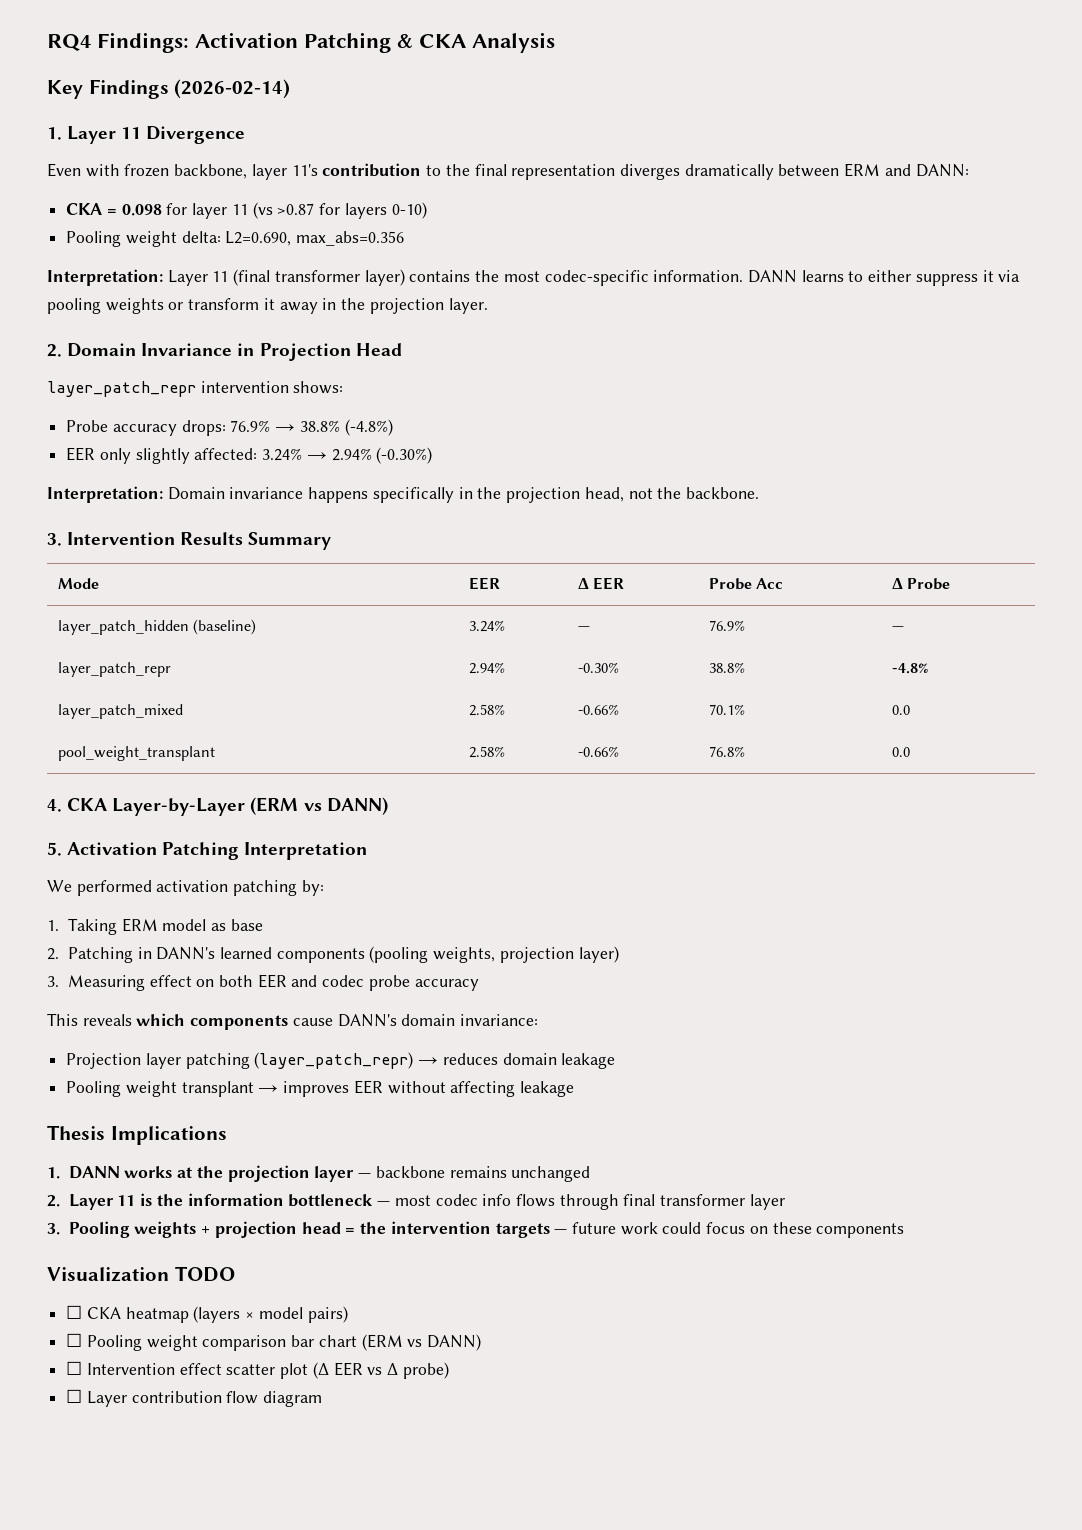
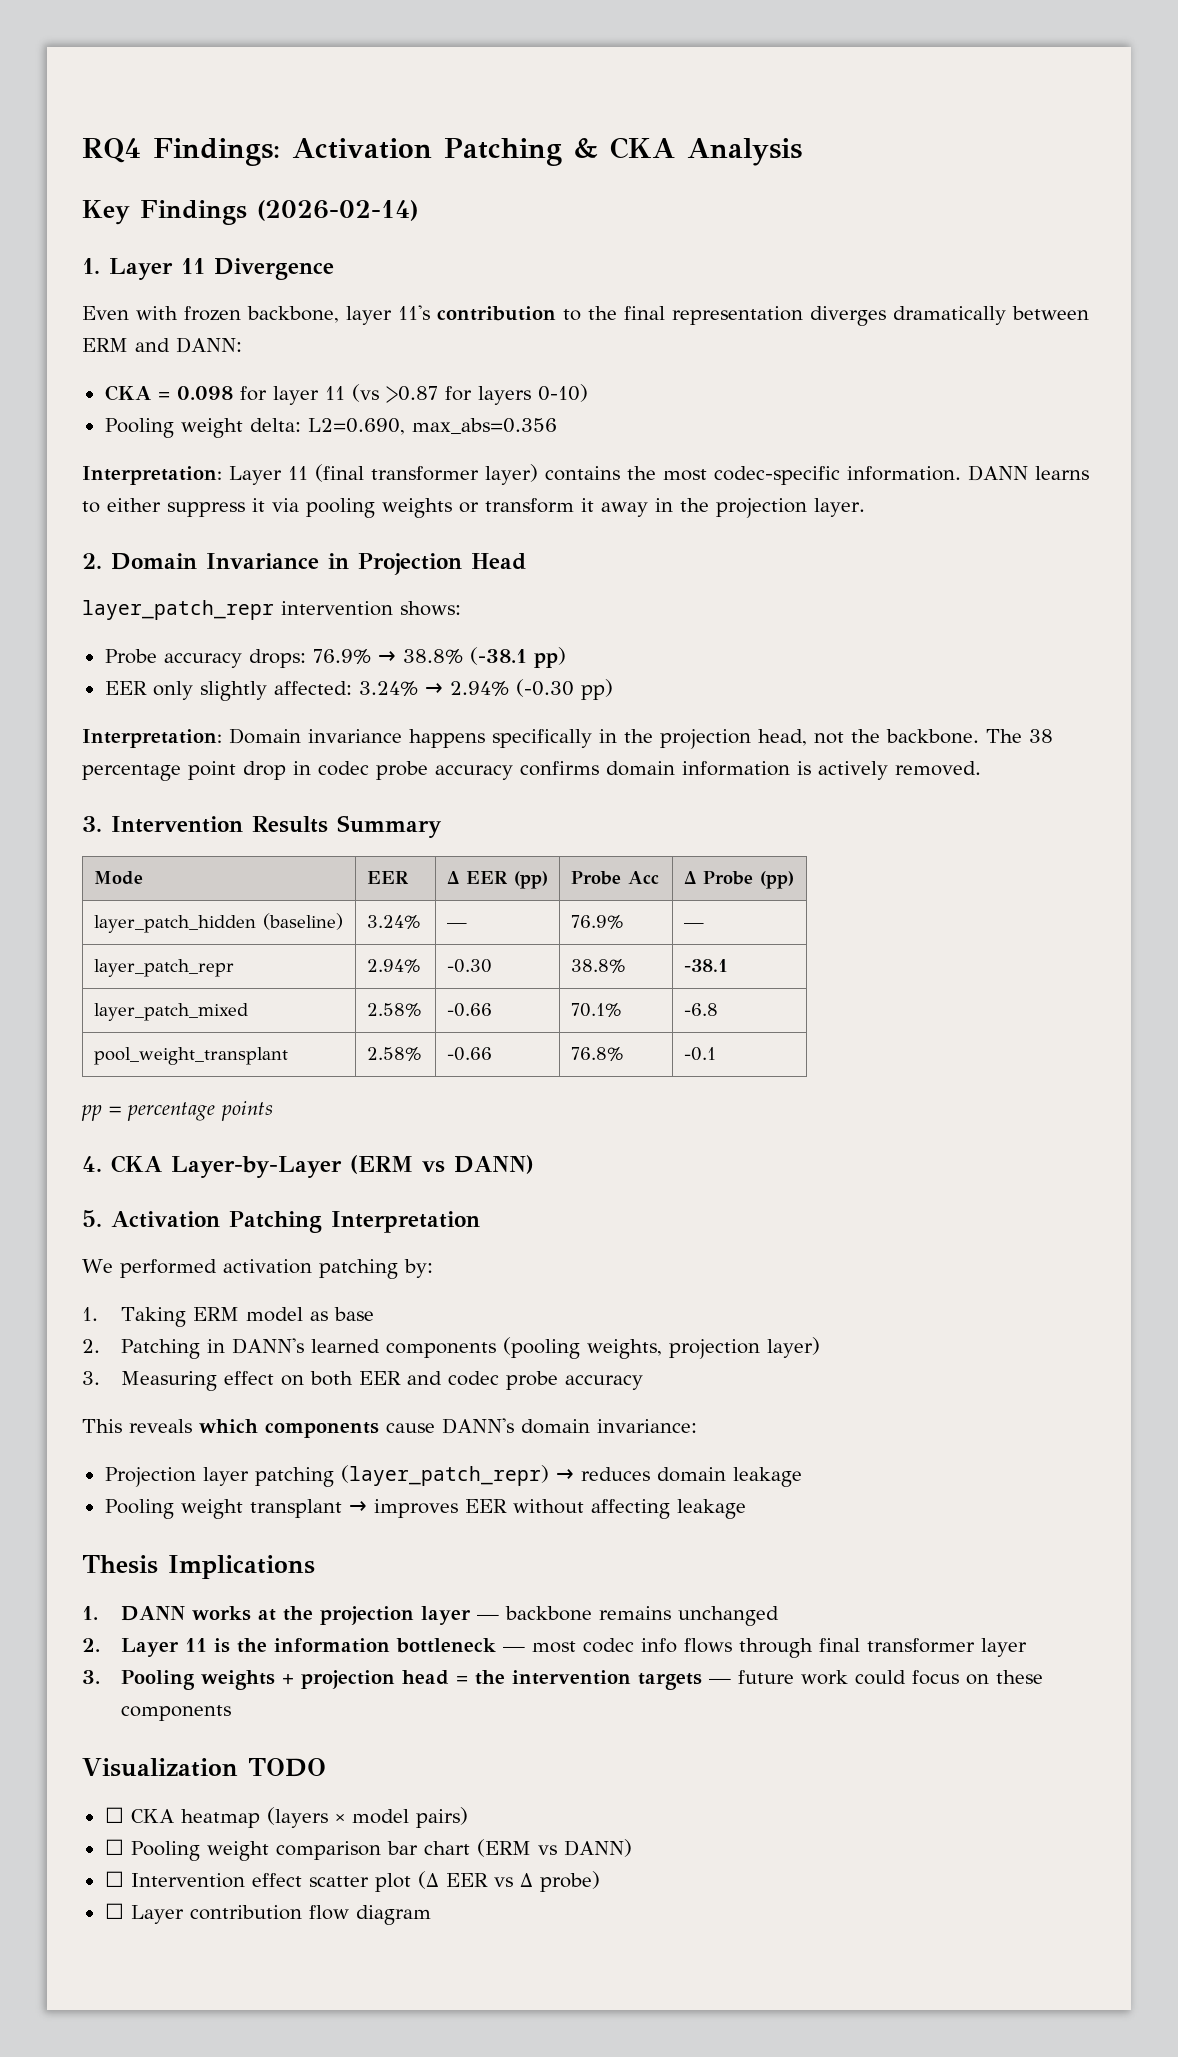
- Probe accuracy drops: 76.9% → 38.8% (-4.8%)
+ Probe accuracy drops: 76.9% → 38.8% (-38.1 pp)
- EER only slightly affected: 3.24% → 2.94% (-0.30%)
+ EER only slightly affected: 3.24% → 2.94% (-0.30 pp)
+ The 38 percentage point drop in codec probe accuracy confirms domain information is actively removed.
- Mode | EER | Δ EER | Probe Acc | Δ Probe
+ Mode | EER | Δ EER (pp) | Probe Acc | Δ Probe (pp)
- layer_patch_repr | 2.94% | -0.30% | 38.8% | -4.8%
+ layer_patch_repr | 2.94% | -0.30 | 38.8% | -38.1
- layer_patch_mixed | 2.58% | -0.66% | 70.1% | 0.0
+ layer_patch_mixed | 2.58% | -0.66 | 70.1% | -6.8
- pool_weight_transplant | 2.58% | -0.66% | 76.8% | 0.0
+ pool_weight_transplant | 2.58% | -0.66 | 76.8% | -0.1
+ pp = percentage points

